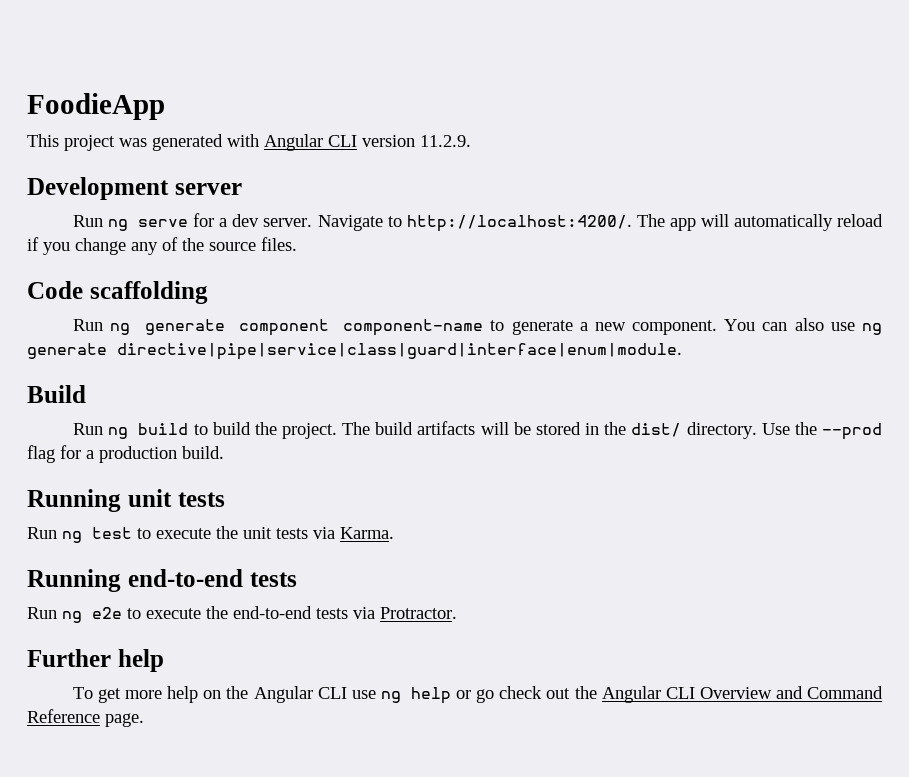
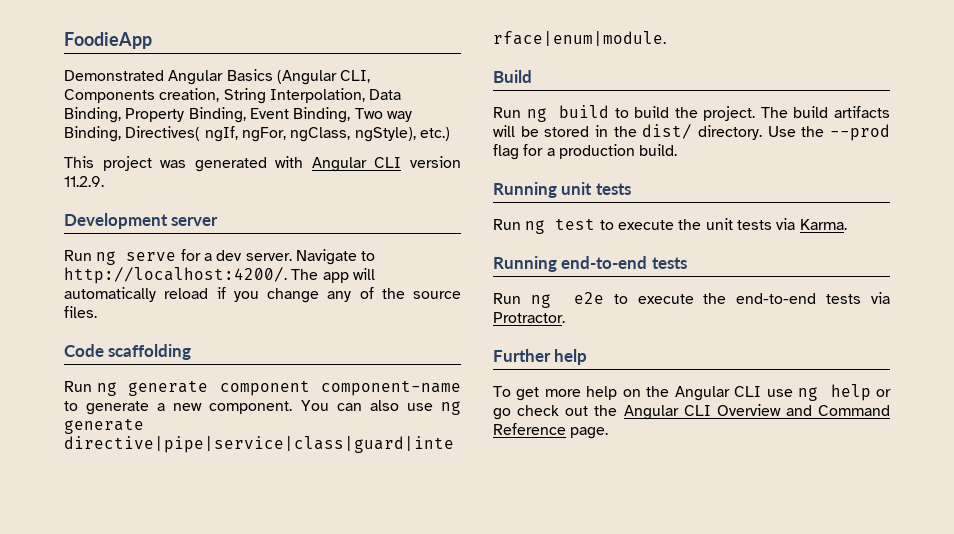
+ Demonstrated Angular Basics (Angular CLI, Components creation, String Interpolation, Data Binding, Property Binding, Event Binding, Two way Binding, Directives( ngIf, ngFor, ngClass, ngStyle), etc.)

